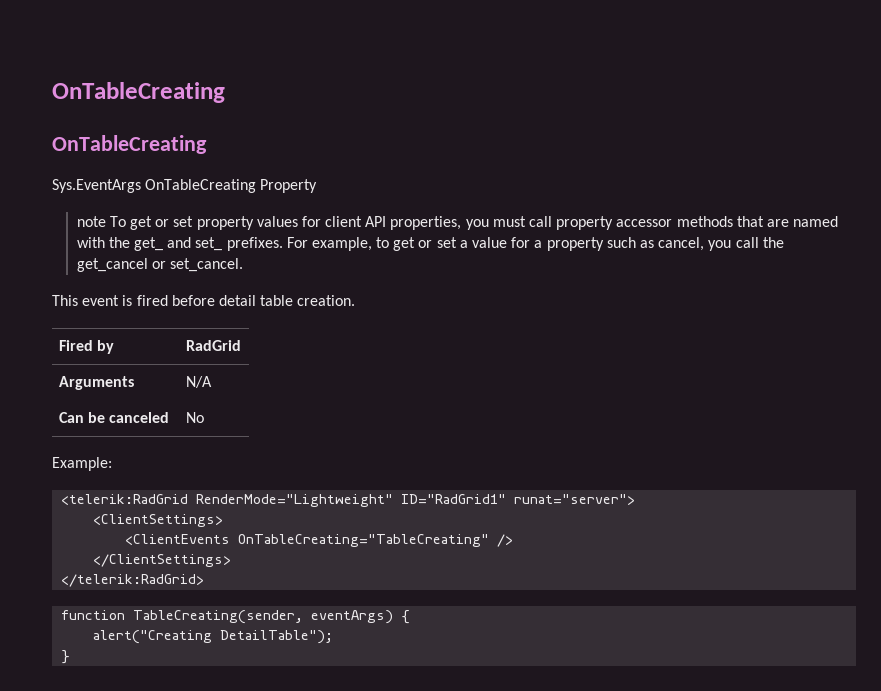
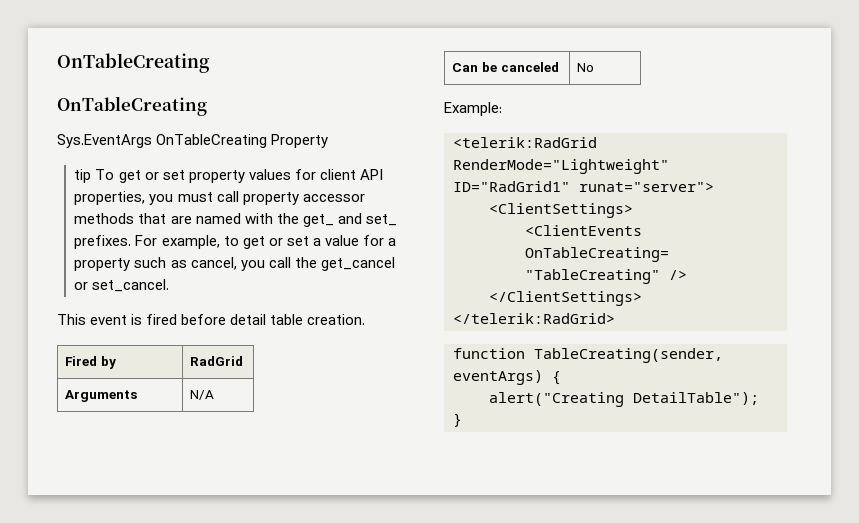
- note To get or set property values for client API properties, you must call property accessor methods that are named with the get_ and set_ prefixes.
+ tip To get or set property values for client API properties, you must call property accessor methods that are named with the get_ and set_ prefixes.

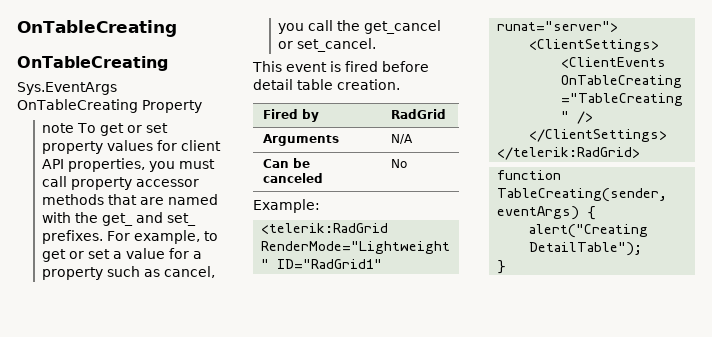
- tip To get or set property values for client API properties, you must call property accessor methods that are named with the get_ and set_ prefixes.
+ note To get or set property values for client API properties, you must call property accessor methods that are named with the get_ and set_ prefixes.

